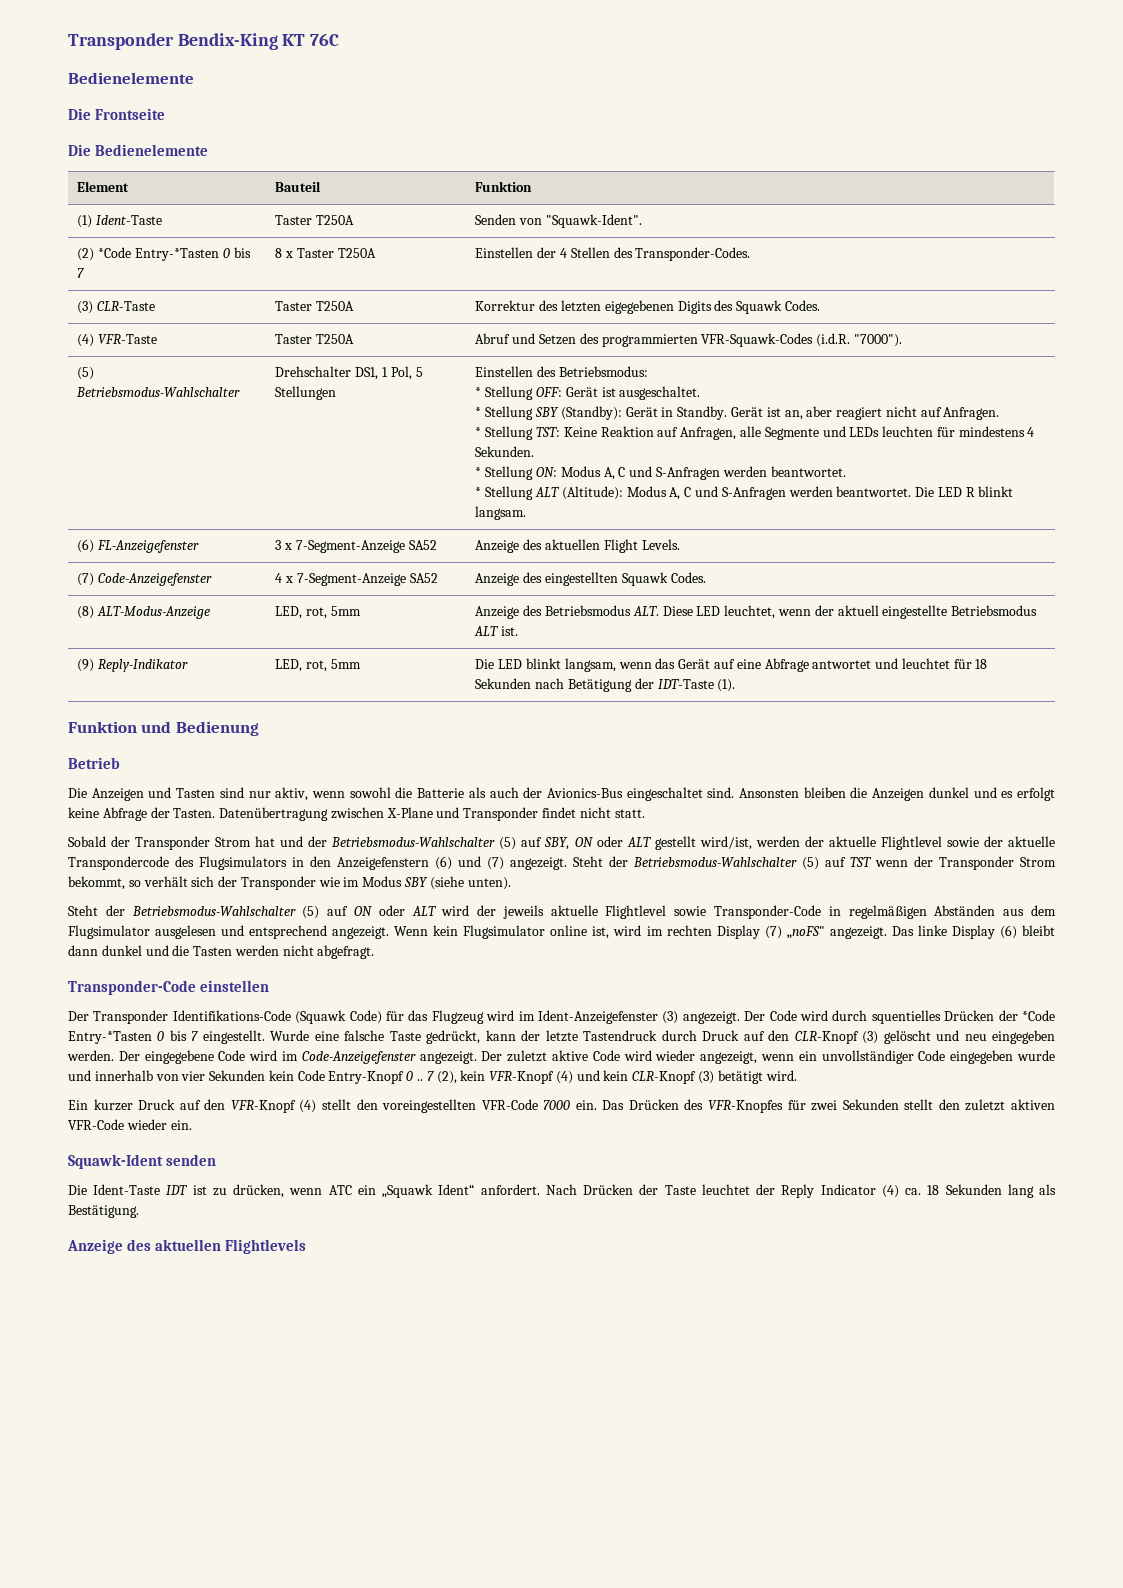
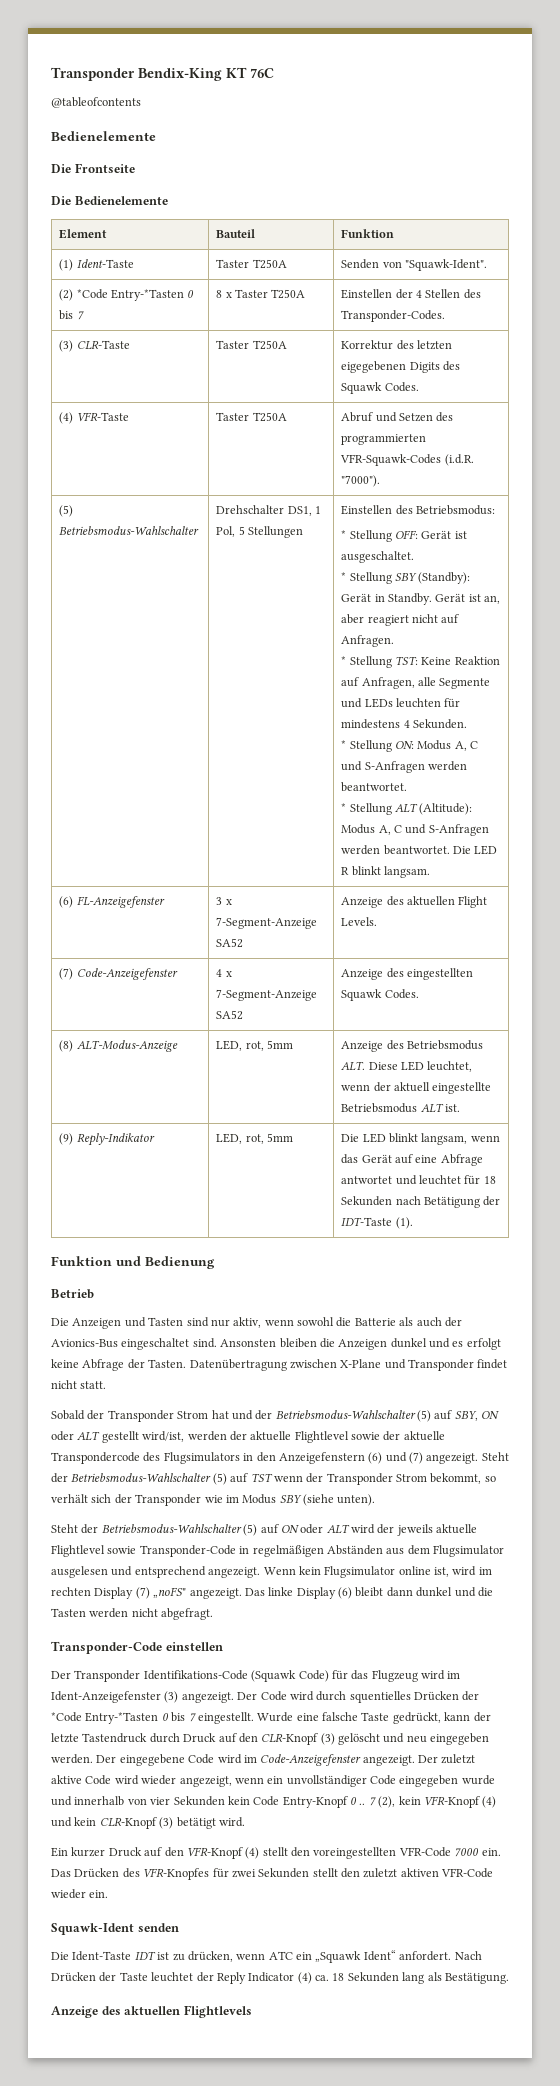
+ @tableofcontents

